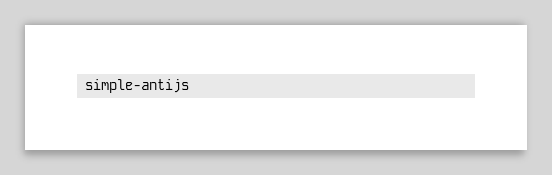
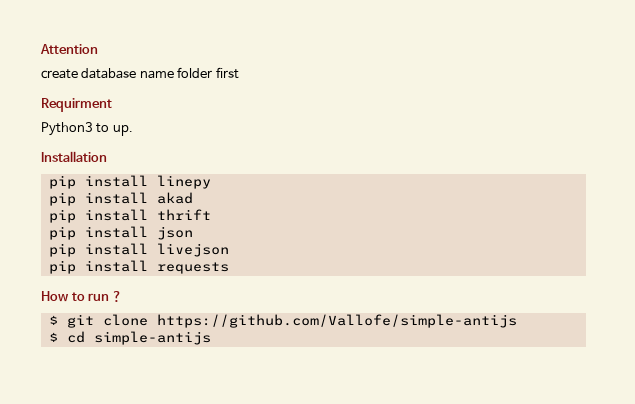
- simple-antijs
+ Attention
+ create database name folder first
+ Requirment
+ Python3 to up.
+ Installation
+ pip install linepy
+ pip install akad
+ pip install thrift
+ pip install json
+ pip install livejson
+ pip install requests
+ How to run ?
+ $ git clone https://github.com/Vallofe/simple-antijs
+ $ cd simple-antijs

